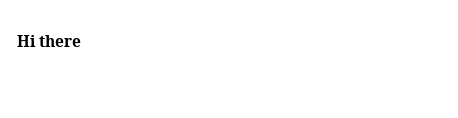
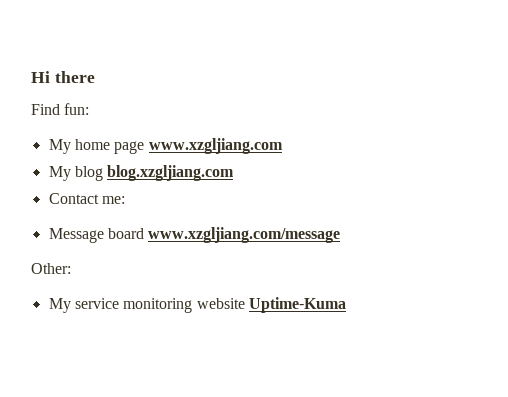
+ Find fun:
+ My home page www.xzgljiang.com
+ My blog blog.xzgljiang.com
+ Contact me:
+ Message board www.xzgljiang.com/message
+ Other:
+ My service monitoring website Uptime-Kuma

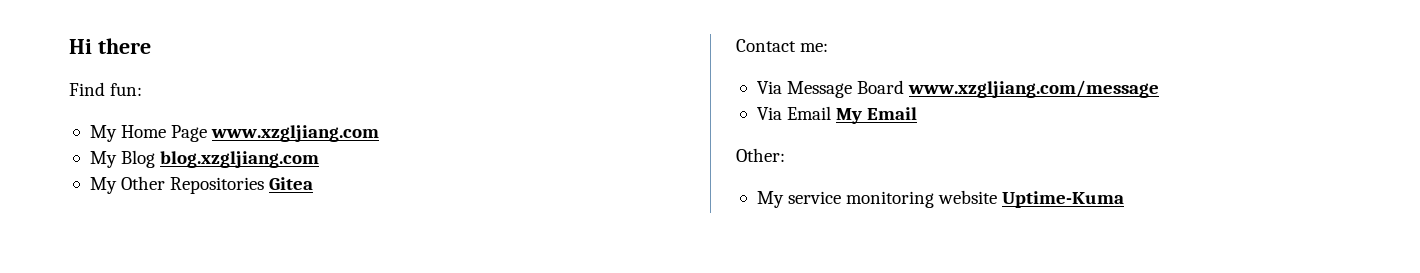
- My home page www.xzgljiang.com
+ My Home Page www.xzgljiang.com
- My blog blog.xzgljiang.com
+ My Blog blog.xzgljiang.com
+ My Other Repositories Gitea
  Contact me:
- Message board www.xzgljiang.com/message
+ Via Message Board www.xzgljiang.com/message
+ Via Email My Email

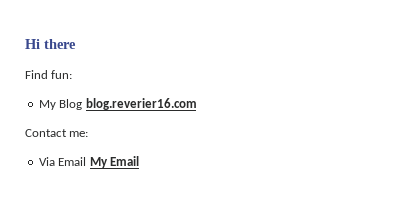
- My Home Page www.xzgljiang.com
- My Blog blog.xzgljiang.com
- My Other Repositories Gitea
+ My Blog blog.reverier16.com
  Contact me:
- Via Message Board www.xzgljiang.com/message
  Via Email My Email
- Other:
- My service monitoring website Uptime-Kuma

